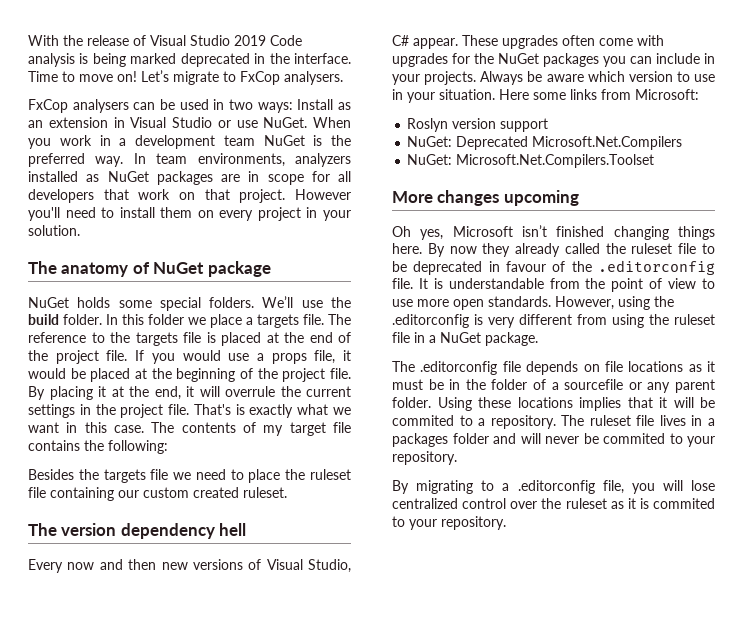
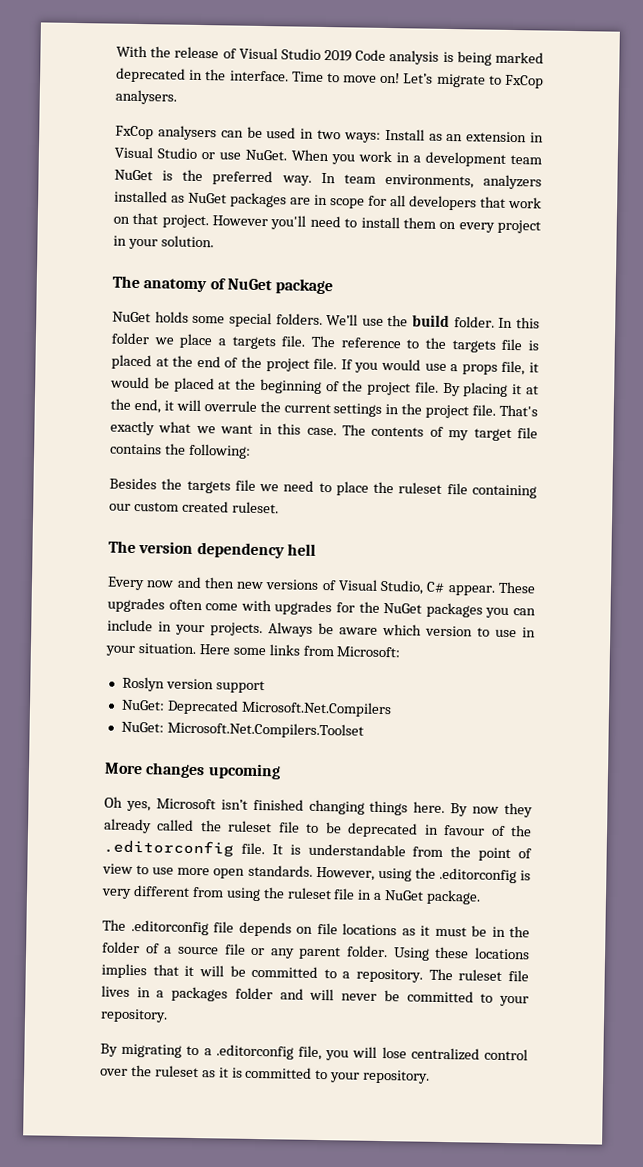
- That's is exactly what we want in this case.
+ That's exactly what we want in this case.
- The .editorconfig file depends on file locations as it must be in the folder of a sourcefile or any parent folder.
+ The .editorconfig file depends on file locations as it must be in the folder of a source file or any parent folder.
- Using these locations implies that it will be commited to a repository.
+ Using these locations implies that it will be committed to a repository.
- The ruleset file lives in a packages folder and will never be commited to your repository.
+ The ruleset file lives in a packages folder and will never be committed to your repository.
- By migrating to a .editorconfig file, you will lose centralized control over the ruleset as it is commited to your repository.
+ By migrating to a .editorconfig file, you will lose centralized control over the ruleset as it is committed to your repository.

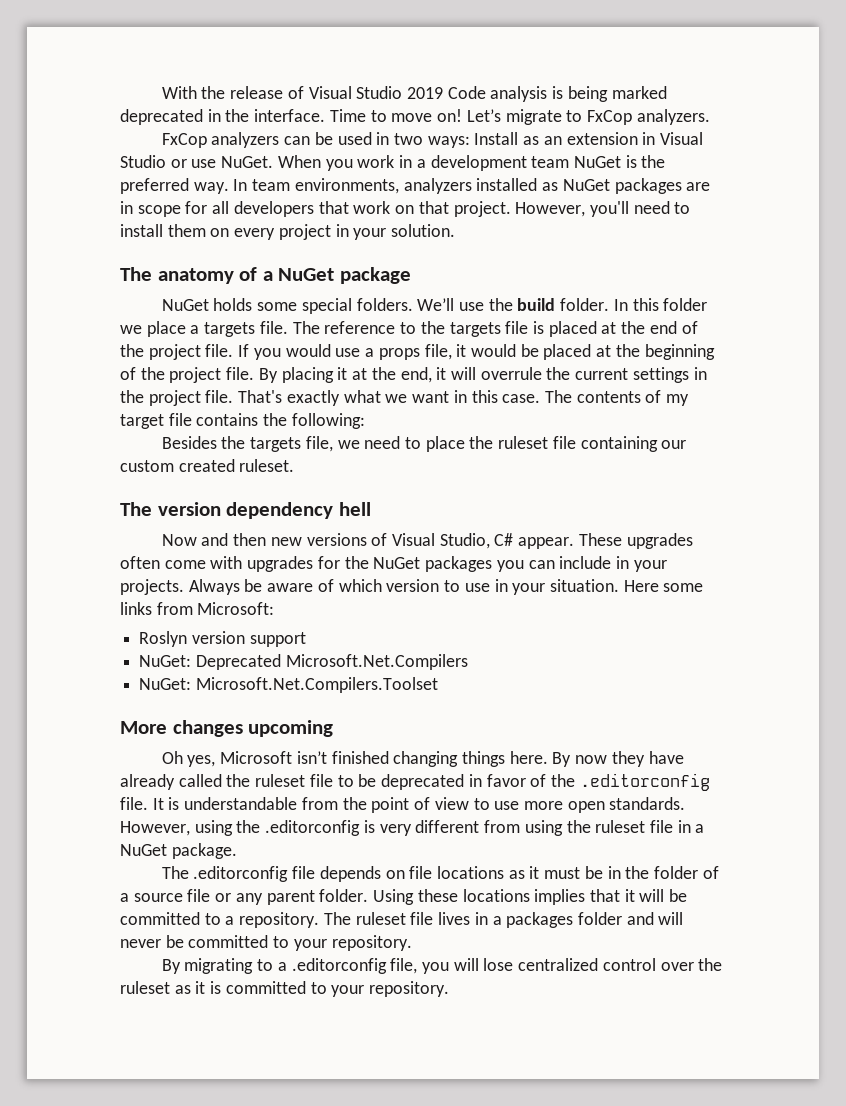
- Let’s migrate to FxCop analysers.
- FxCop analysers can be used in two ways: Install as an extension in Visual Studio or use NuGet.
+ Let’s migrate to FxCop analyzers.
+ FxCop analyzers can be used in two ways: Install as an extension in Visual Studio or use NuGet.
- However you'll need to install them on every project in your solution.
+ However, you'll need to install them on every project in your solution.
- The anatomy of NuGet package
+ The anatomy of a NuGet package
- Besides the targets file we need to place the ruleset file containing our custom created ruleset.
+ Besides the targets file, we need to place the ruleset file containing our custom created ruleset.
- Every now and then new versions of Visual Studio, C# appear.
+ Now and then new versions of Visual Studio, C# appear.
- Always be aware which version to use in your situation.
+ Always be aware of which version to use in your situation.
- By now they already called the ruleset file to be deprecated in favour of the .editorconfig file.
+ By now they have already called the ruleset file to be deprecated in favor of the .editorconfig file.

